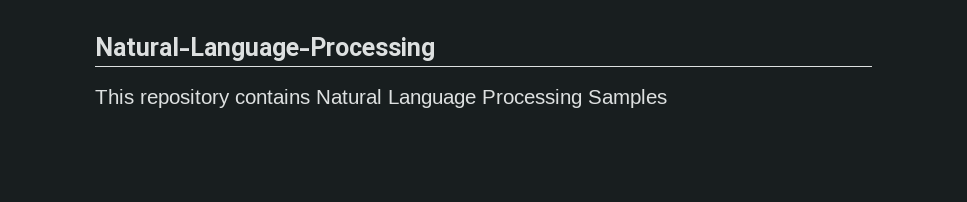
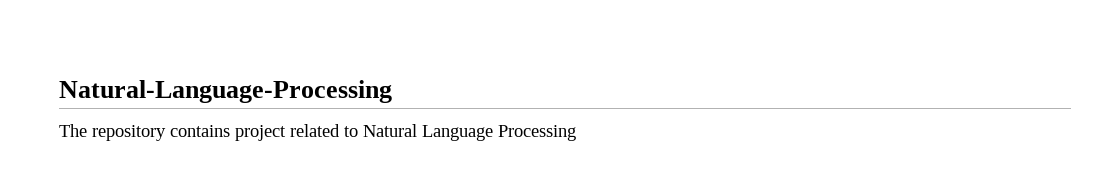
- This repository contains Natural Language Processing Samples
+ The repository contains project related to Natural Language Processing

